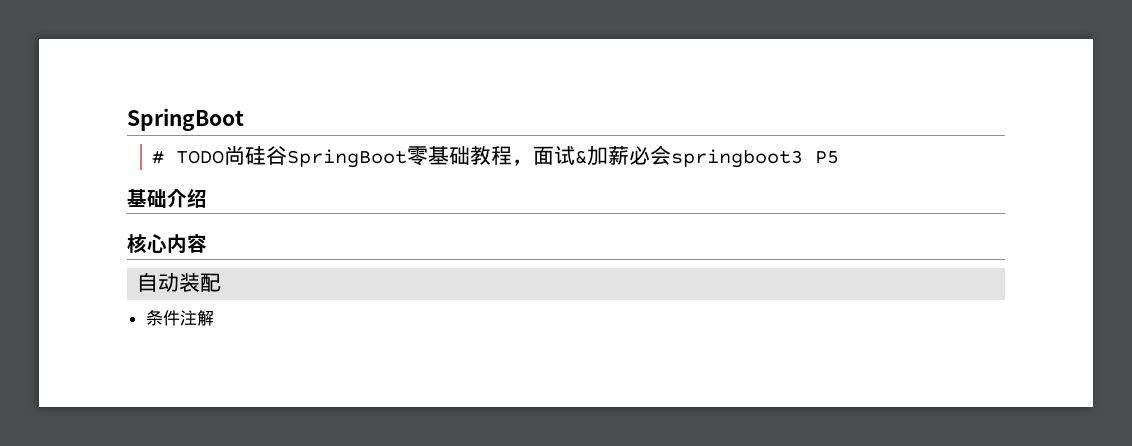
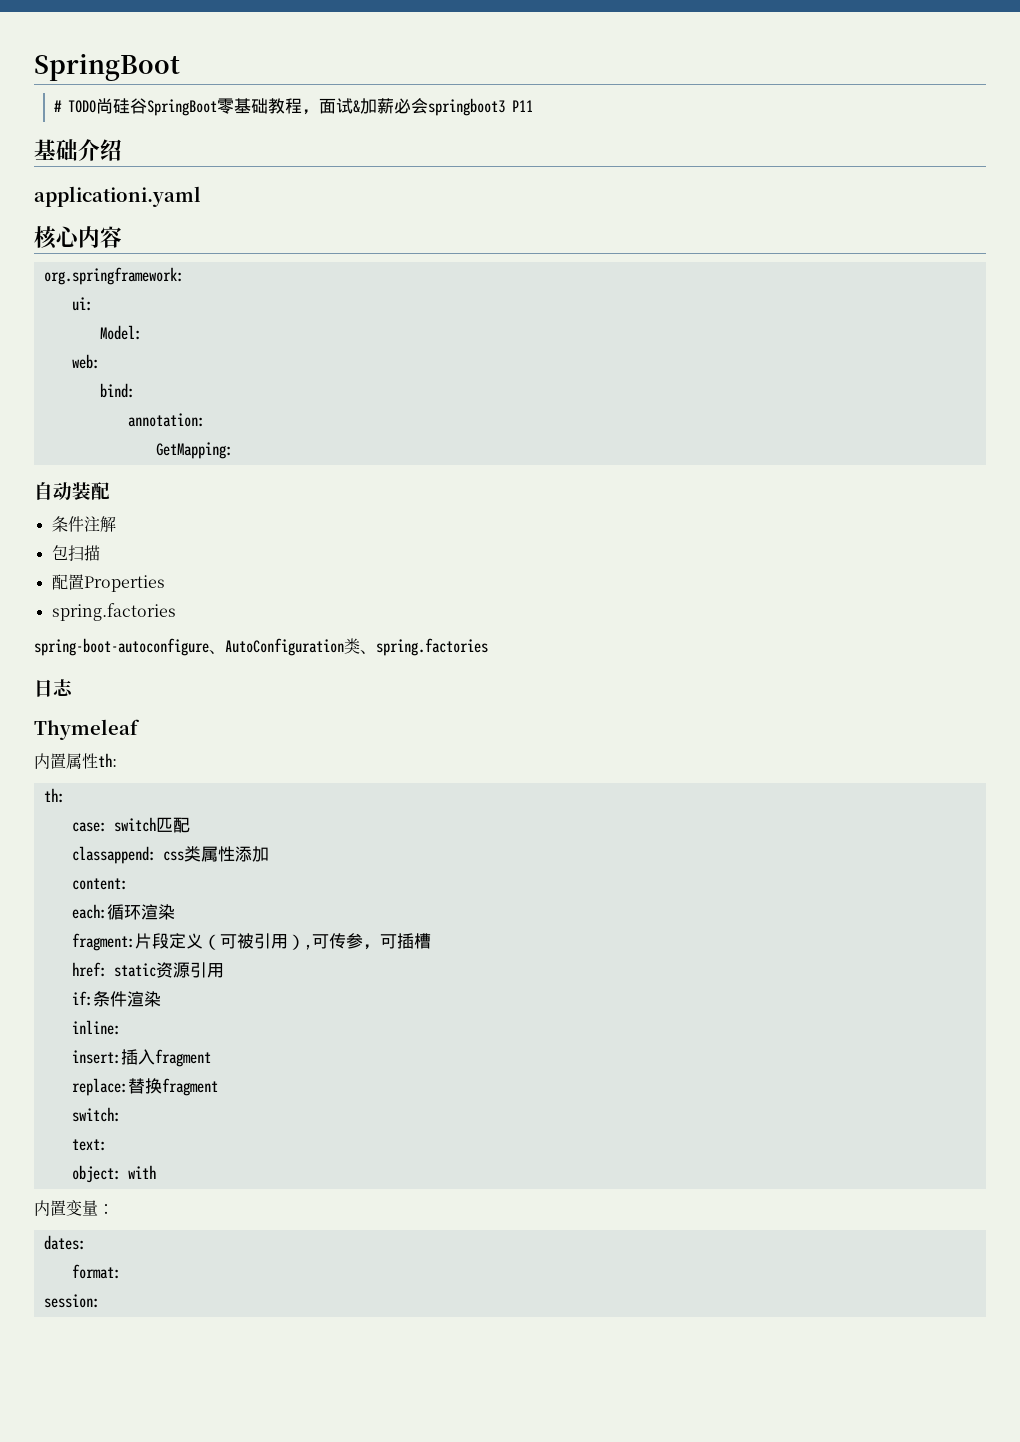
- # TODO尚硅谷SpringBoot零基础教程，面试&加薪必会springboot3 P5
+ # TODO尚硅谷SpringBoot零基础教程，面试&加薪必会springboot3 P11
+ applicationi.yaml
+ org.springframework:
+ ui:
+ Model:
+ web:
+ bind:
+ annotation:
+ GetMapping:
  自动装配
  条件注解
+ 包扫描
+ 配置Properties
+ spring.factories
+ spring-boot-autoconfigure、AutoConfiguration类、spring.factories
+ 日志
+ Thymeleaf
+ 内置属性th:
+ th:
+ case: switch匹配
+ classappend: css类属性添加
+ content:
+ each:循环渲染
+ fragment:片段定义（可被引用）,可传参，可插槽
+ href: static资源引用
+ if:条件渲染
+ inline:
+ insert:插入fragment
+ replace:替换fragment
+ switch:
+ text:
+ object: with
+ 内置变量：
+ dates:
+ format:
+ session:

